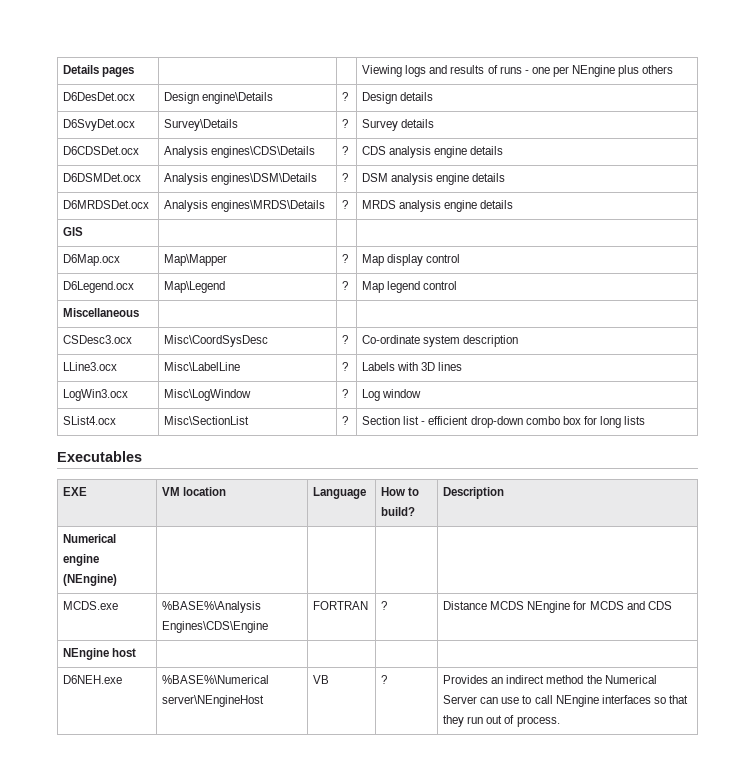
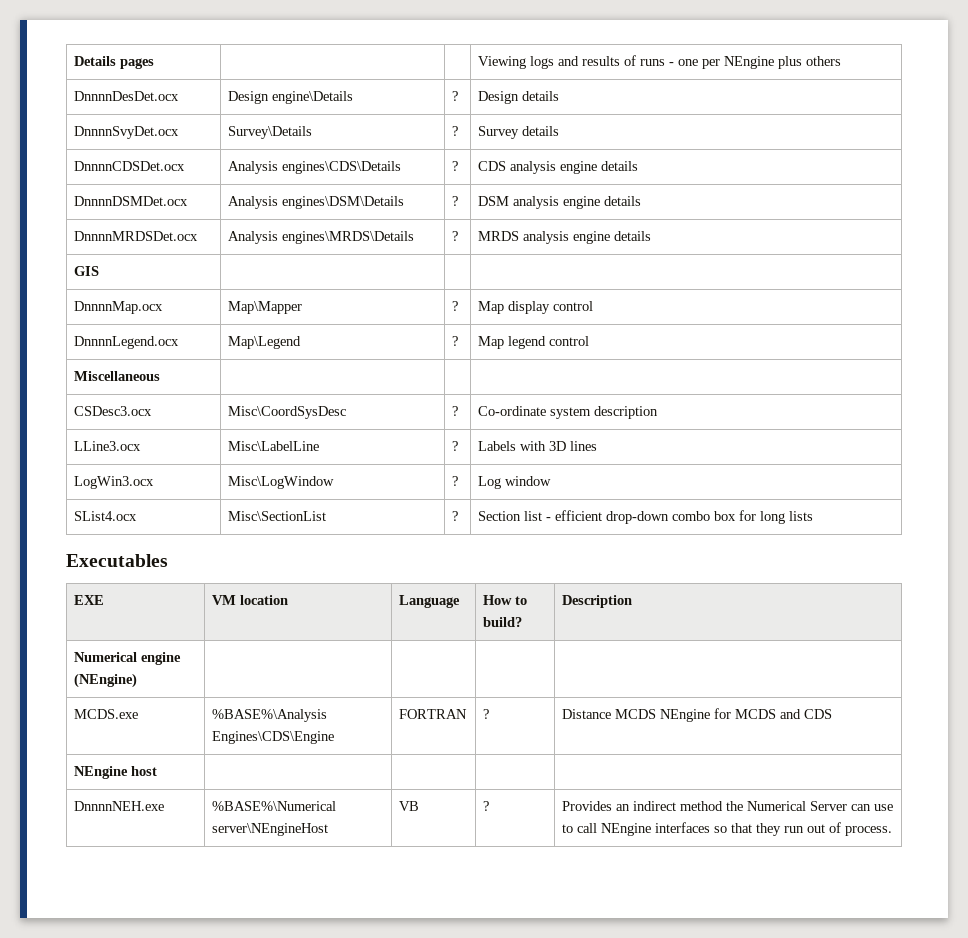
- D6DesDet.ocx | Design engine\Details | ? | Design details
+ DnnnnDesDet.ocx | Design engine\Details | ? | Design details
- D6SvyDet.ocx | Survey\Details | ? | Survey details
+ DnnnnSvyDet.ocx | Survey\Details | ? | Survey details
- D6CDSDet.ocx | Analysis engines\CDS\Details | ? | CDS analysis engine details
+ DnnnnCDSDet.ocx | Analysis engines\CDS\Details | ? | CDS analysis engine details
- D6DSMDet.ocx | Analysis engines\DSM\Details | ? | DSM analysis engine details
+ DnnnnDSMDet.ocx | Analysis engines\DSM\Details | ? | DSM analysis engine details
- D6MRDSDet.ocx | Analysis engines\MRDS\Details | ? | MRDS analysis engine details
+ DnnnnMRDSDet.ocx | Analysis engines\MRDS\Details | ? | MRDS analysis engine details
- D6Map.ocx | Map\Mapper | ? | Map display control
+ DnnnnMap.ocx | Map\Mapper | ? | Map display control
- D6Legend.ocx | Map\Legend | ? | Map legend control
+ DnnnnLegend.ocx | Map\Legend | ? | Map legend control
- D6NEH.exe | %BASE%\Numerical server\NEngineHost | VB | ? | Provides an indirect method the Numerical Server can use to call NEngine interfaces so that they run out of process.
+ DnnnnNEH.exe | %BASE%\Numerical server\NEngineHost | VB | ? | Provides an indirect method the Numerical Server can use to call NEngine interfaces so that they run out of process.

